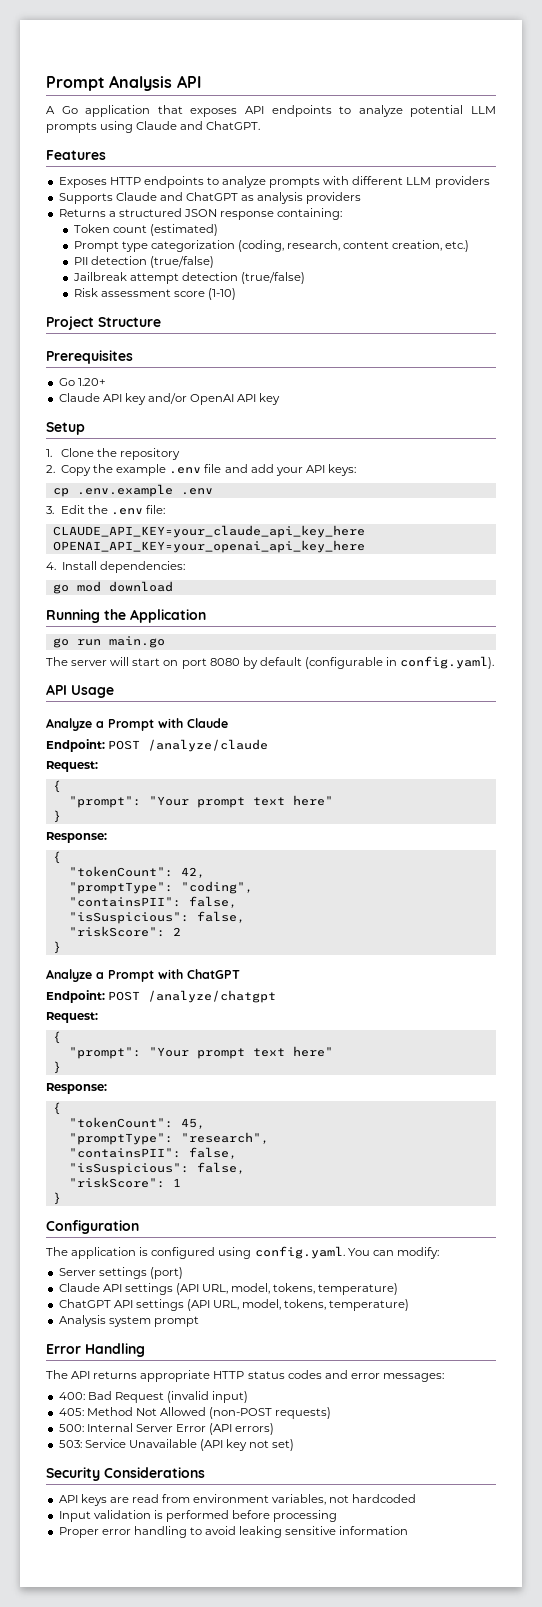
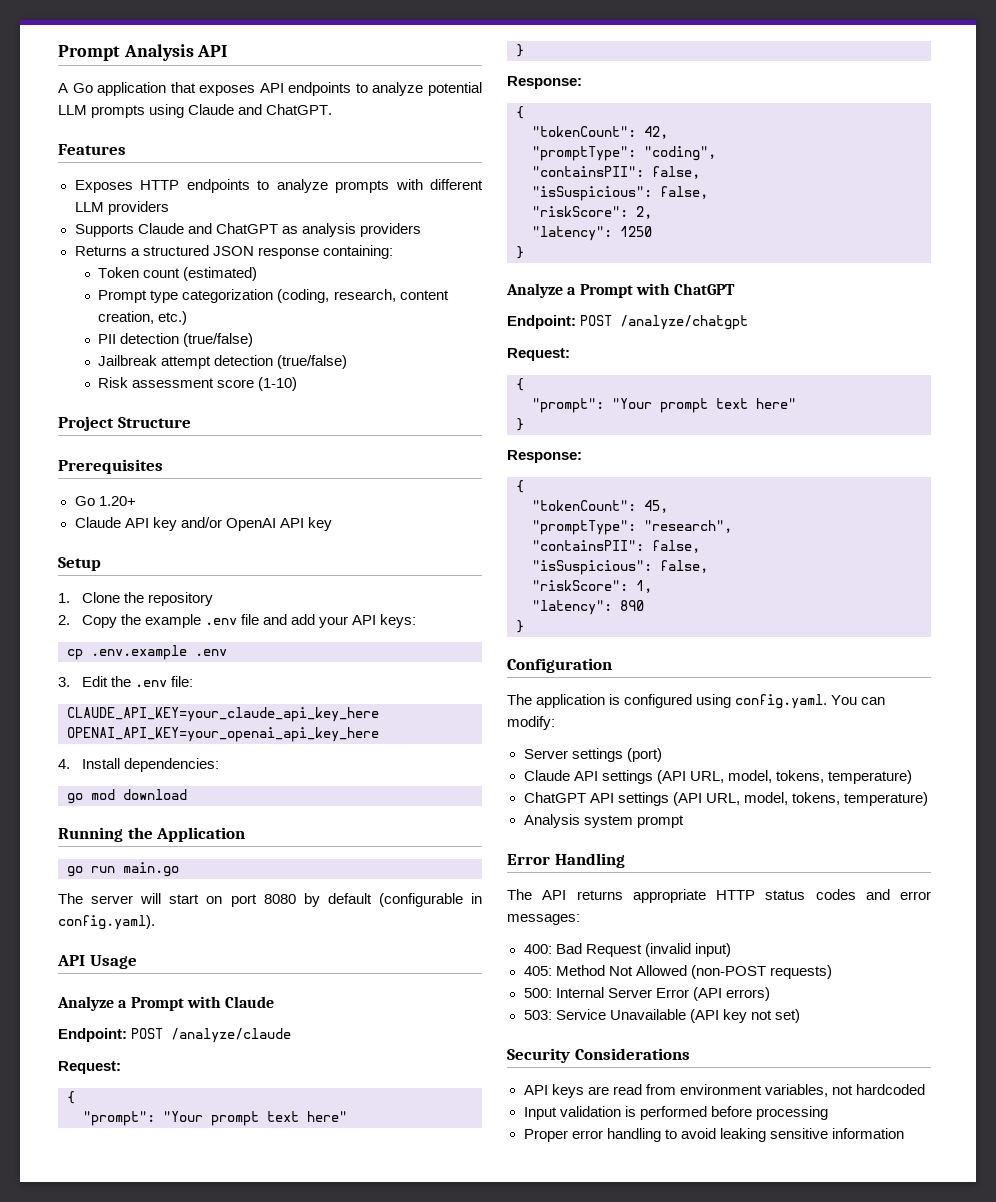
- "riskScore": 2
+ "riskScore": 2,
+ "latency": 1250
- "riskScore": 1
+ "riskScore": 1,
+ "latency": 890

